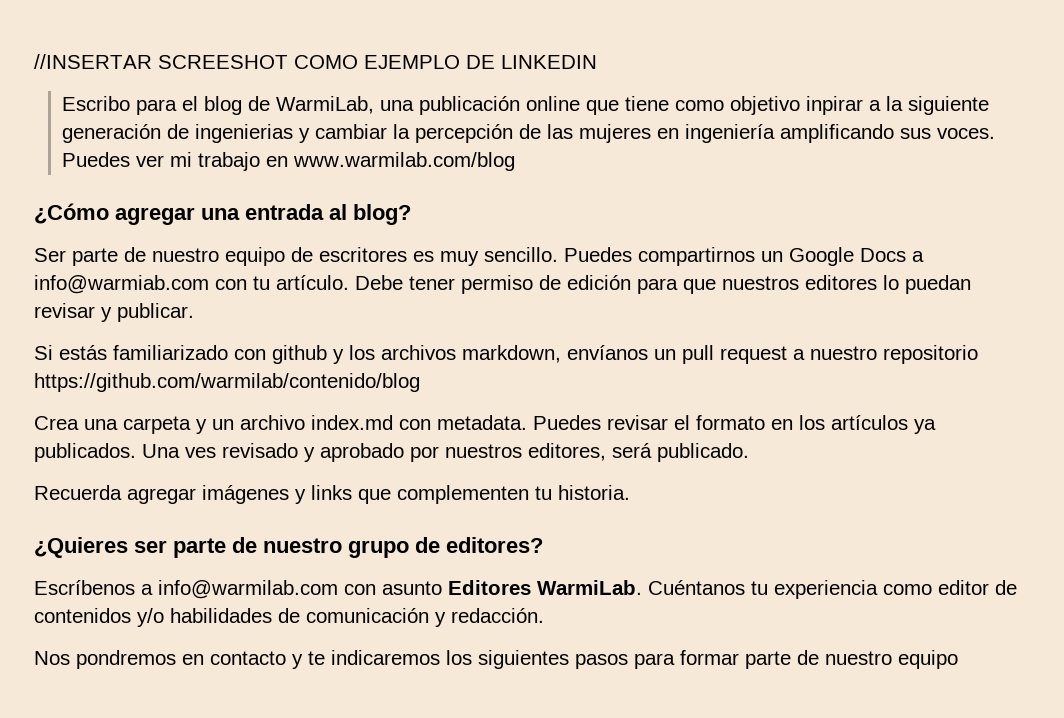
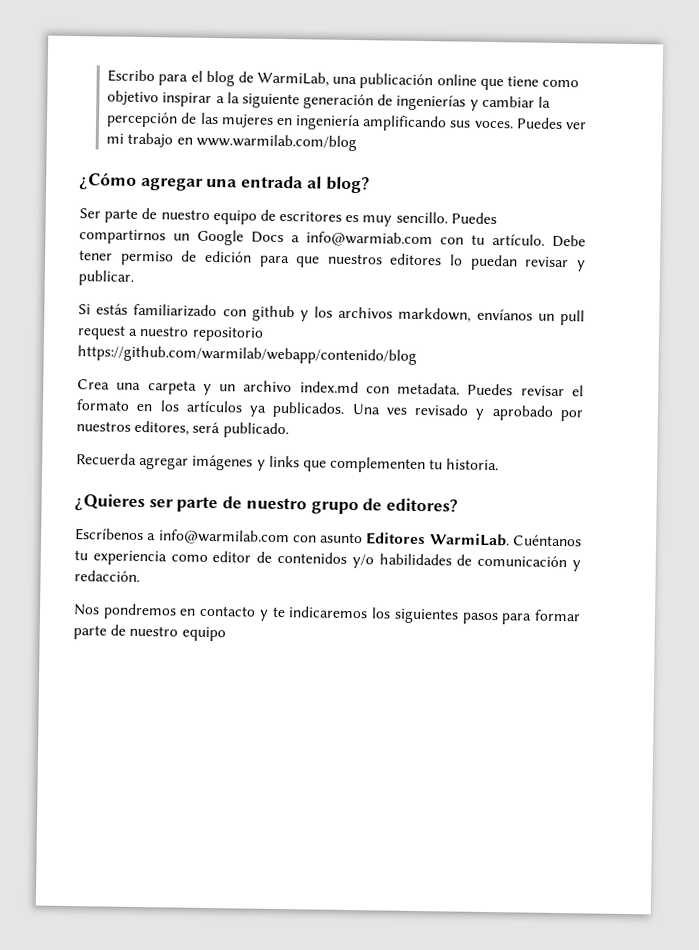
- //INSERTAR SCREESHOT COMO EJEMPLO DE LINKEDIN
- Escribo para el blog de WarmiLab, una publicación online que tiene como objetivo inpirar a la siguiente generación de ingenierias y cambiar la percepción de las mujeres en ingeniería amplificando sus voces.
+ Escribo para el blog de WarmiLab, una publicación online que tiene como objetivo inspirar a la siguiente generación de ingenierías y cambiar la percepción de las mujeres en ingeniería amplificando sus voces.
- Si estás familiarizado con github y los archivos markdown, envíanos un pull request a nuestro repositorio https://github.com/warmilab/contenido/blog
+ Si estás familiarizado con github y los archivos markdown, envíanos un pull request a nuestro repositorio https://github.com/warmilab/webapp/contenido/blog

